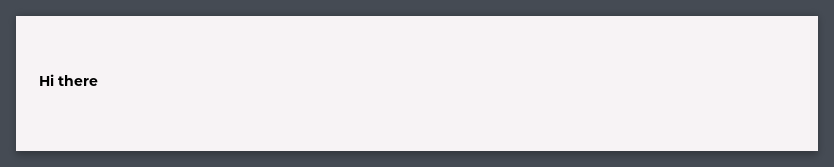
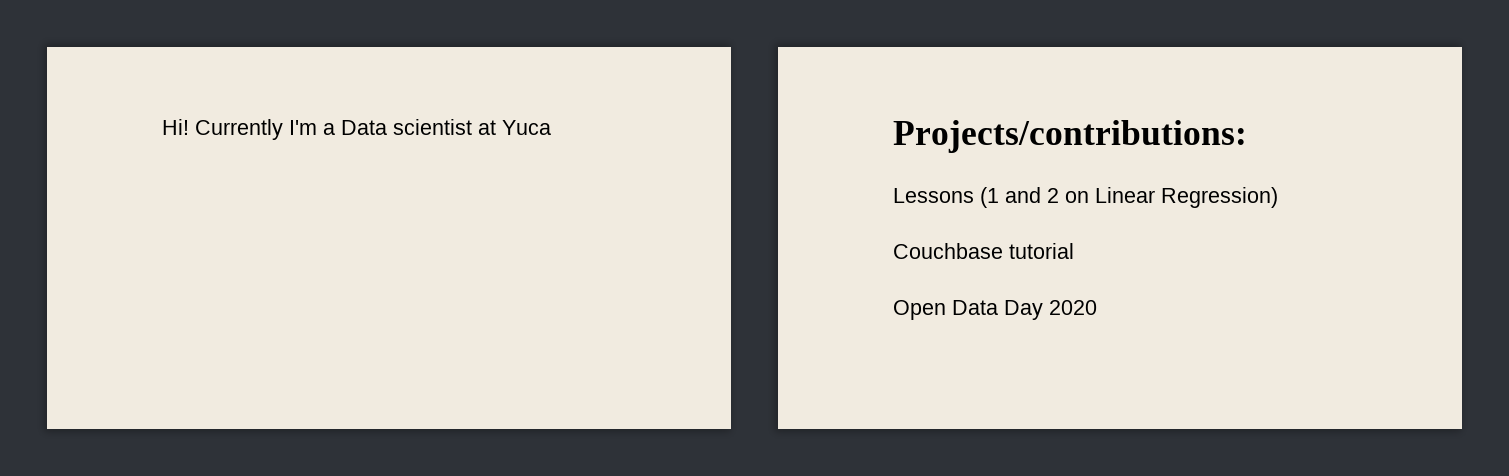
- Hi there
+ Hi! Currently I'm a Data scientist at Yuca
+ Projects/contributions:
+ Lessons (1 and 2 on Linear Regression)
+ Couchbase tutorial
+ Open Data Day 2020

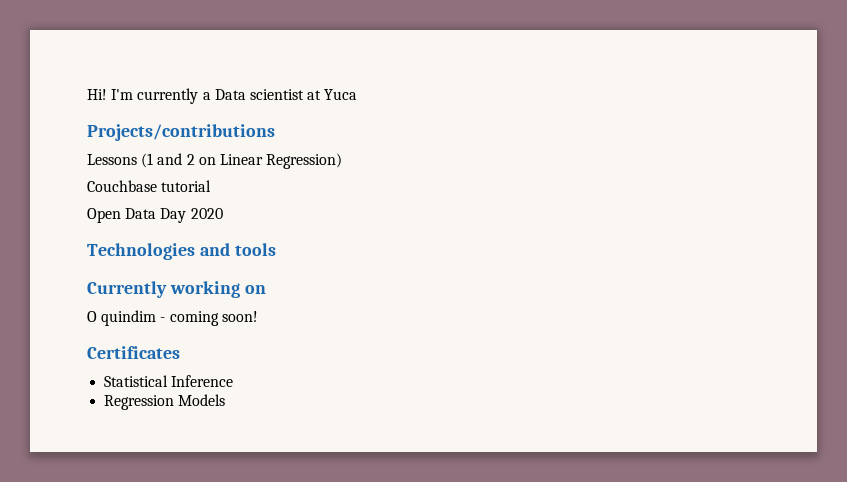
- Currently I'm a Data scientist at Yuca
+ I'm currently a Data scientist at Yuca
- Projects/contributions:
+ Projects/contributions
+ Technologies and tools
+ Currently working on
+ O quindim - coming soon!
+ Certificates
+ Statistical Inference
+ Regression Models

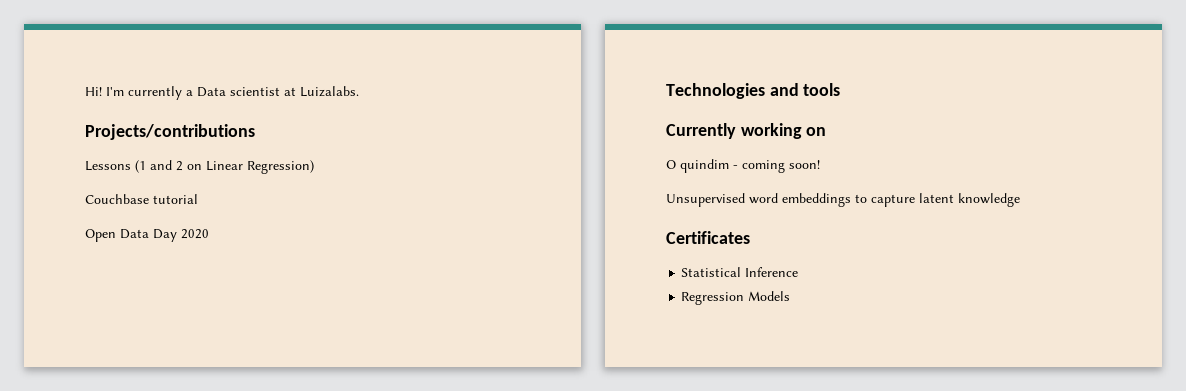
- I'm currently a Data scientist at Yuca
+ I'm currently a Data scientist at Luizalabs.
+ Unsupervised word embeddings to capture latent knowledge

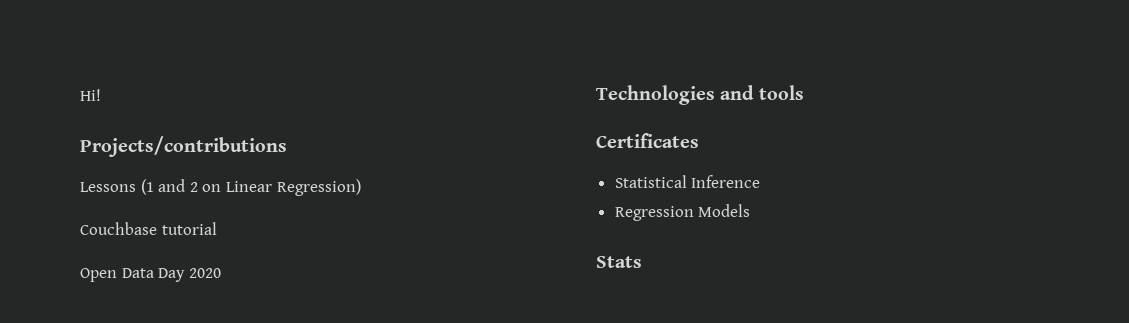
- I'm currently a Data scientist at Luizalabs.
- Currently working on
- O quindim - coming soon!
- Unsupervised word embeddings to capture latent knowledge
+ Stats

